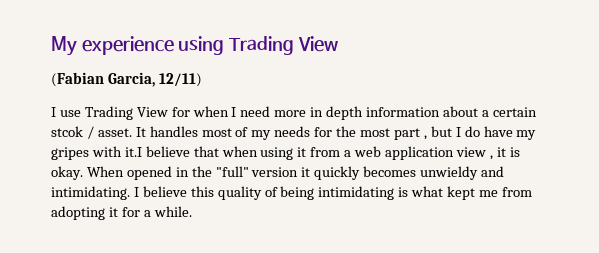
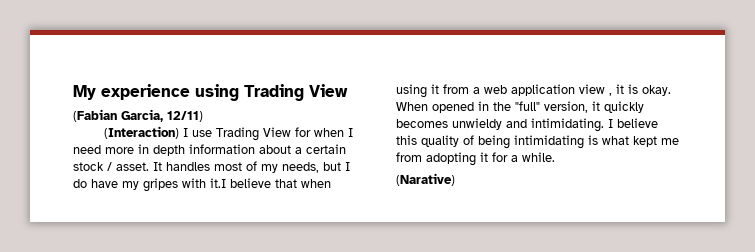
- I use Trading View for when I need more in depth information about a certain stcok / asset.
+ (Interaction) I use Trading View for when I need more in depth information about a certain stock / asset.
- It handles most of my needs for the most part , but I do have my gripes with it.I believe that when using it from a web application view , it is okay.
+ It handles most of my needs, but I do have my gripes with it.I believe that when using it from a web application view , it is okay.
- When opened in the "full" version it quickly becomes unwieldy and intimidating.
+ When opened in the "full" version, it quickly becomes unwieldy and intimidating.
+ (Narative)

